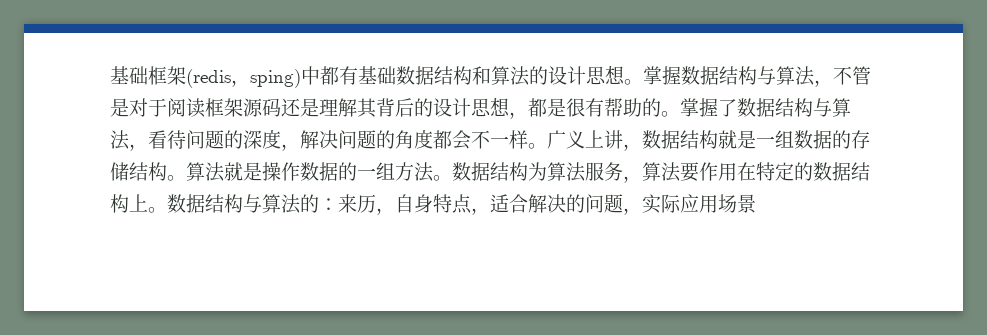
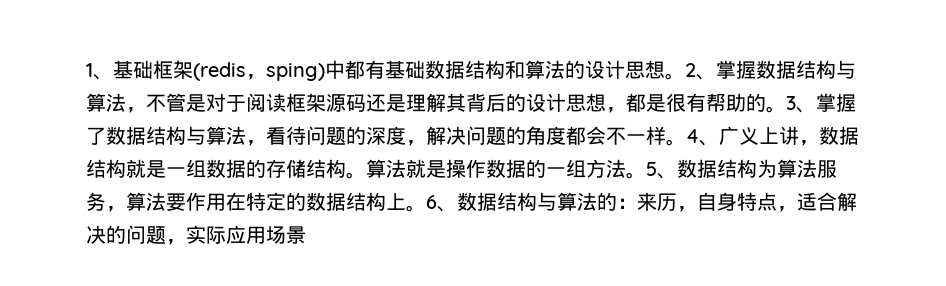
- 基础框架(redis，sping)中都有基础数据结构和算法的设计思想。
+ 1、基础框架(redis，sping)中都有基础数据结构和算法的设计思想。
- 掌握数据结构与算法，不管是对于阅读框架源码还是理解其背后的设计思想，都是很有帮助的。
+ 2、掌握数据结构与算法，不管是对于阅读框架源码还是理解其背后的设计思想，都是很有帮助的。
- 掌握了数据结构与算法，看待问题的深度，解决问题的角度都会不一样。
+ 3、掌握了数据结构与算法，看待问题的深度，解决问题的角度都会不一样。
- 广义上讲，数据结构就是一组数据的存储结构。
+ 4、广义上讲，数据结构就是一组数据的存储结构。
- 数据结构为算法服务，算法要作用在特定的数据结构上。
+ 5、数据结构为算法服务，算法要作用在特定的数据结构上。
- 数据结构与算法的：来历，自身特点，适合解决的问题，实际应用场景
+ 6、数据结构与算法的：来历，自身特点，适合解决的问题，实际应用场景

